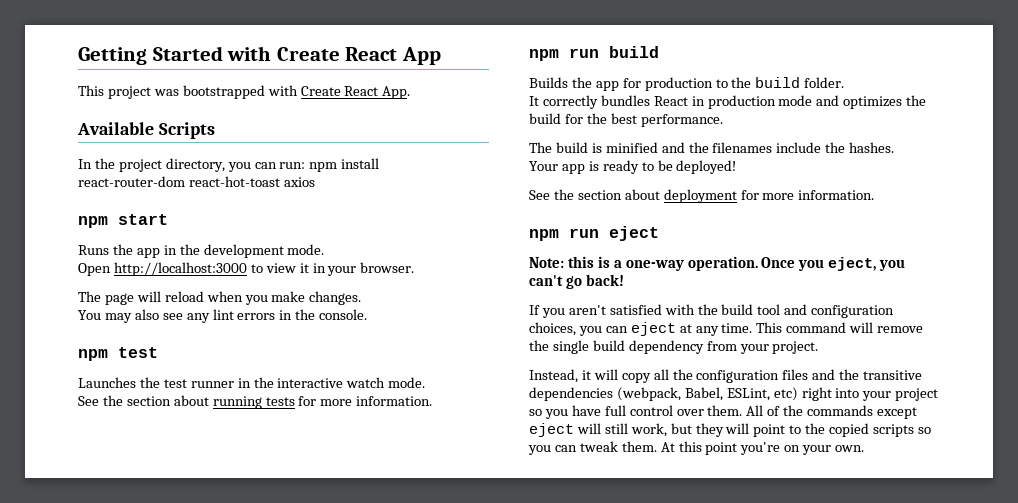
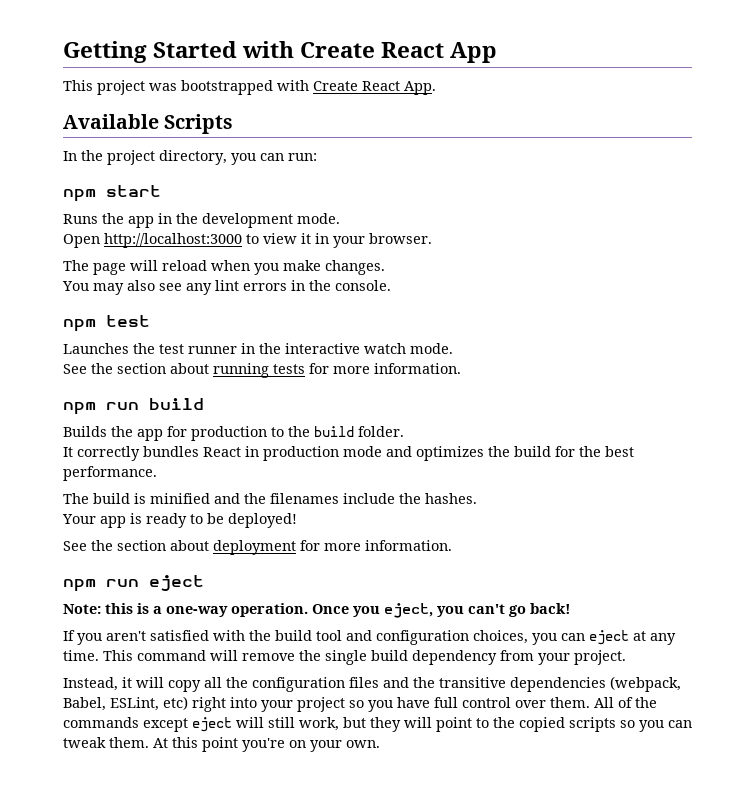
- In the project directory, you can run: npm install react-router-dom react-hot-toast axios
+ In the project directory, you can run:

